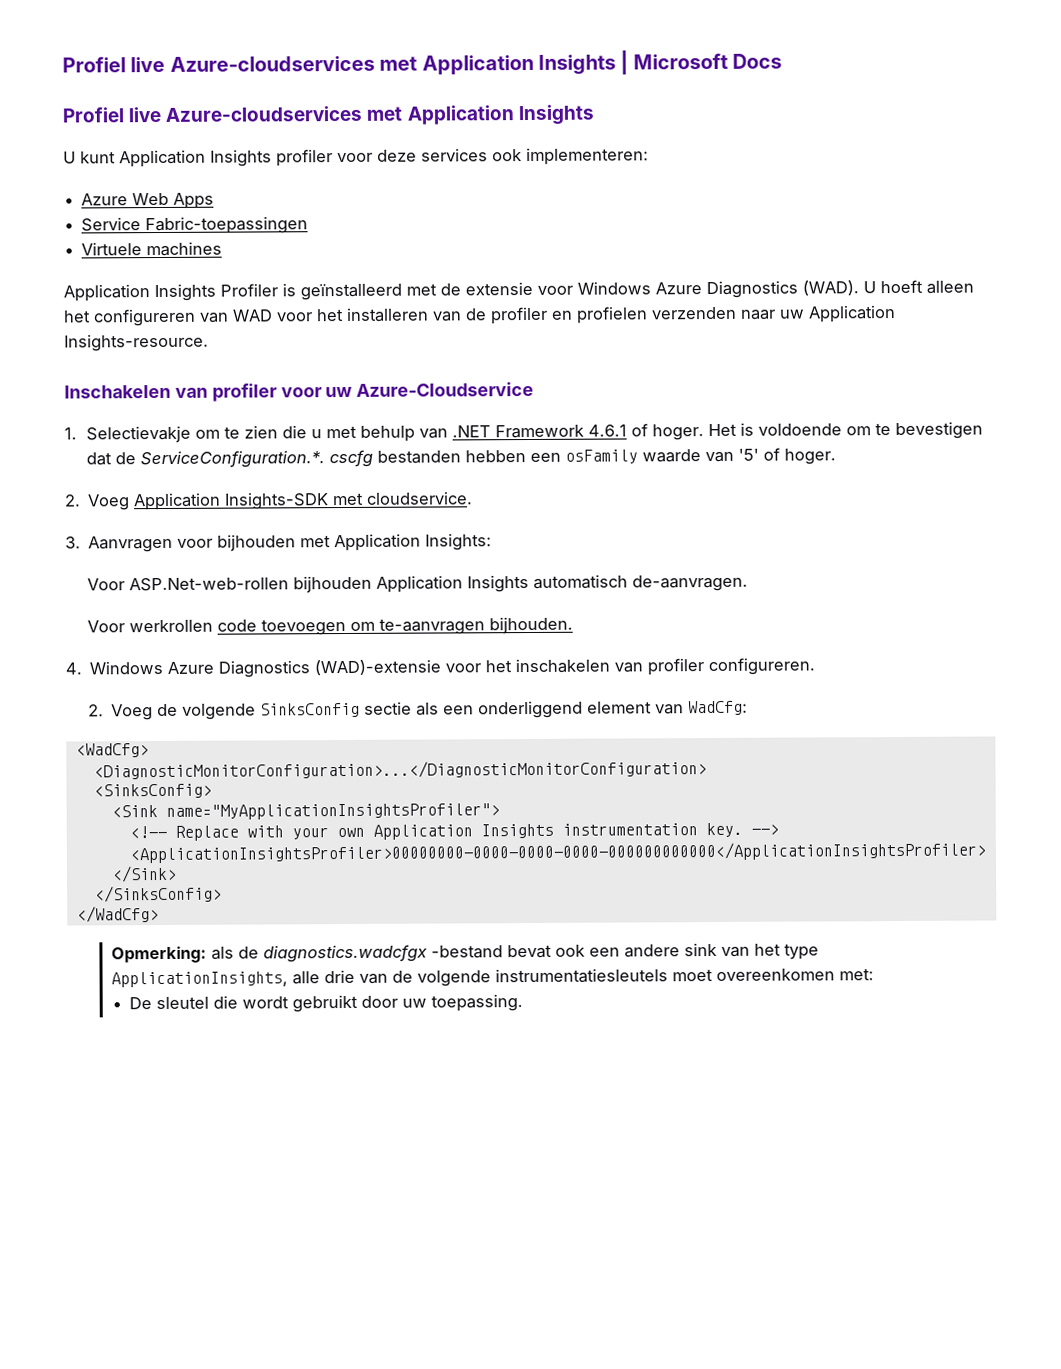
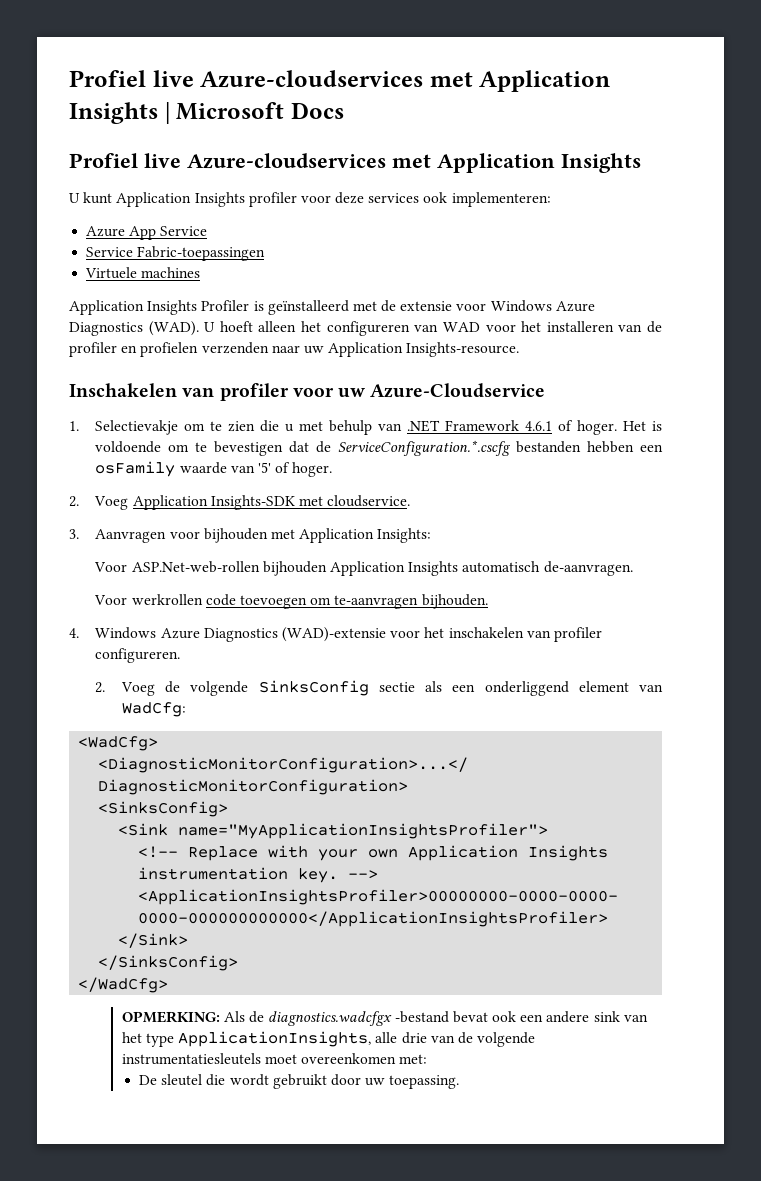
- Azure Web Apps
+ Azure App Service
- Het is voldoende om te bevestigen dat de ServiceConfiguration.*. cscfg bestanden hebben een osFamily waarde van '5' of hoger.
+ Het is voldoende om te bevestigen dat de ServiceConfiguration.*.cscfg bestanden hebben een osFamily waarde van '5' of hoger.
- Opmerking: als de diagnostics.wadcfgx -bestand bevat ook een andere sink van het type ApplicationInsights, alle drie van de volgende instrumentatiesleutels moet overeenkomen met:
+ OPMERKING: Als de diagnostics.wadcfgx -bestand bevat ook een andere sink van het type ApplicationInsights, alle drie van de volgende instrumentatiesleutels moet overeenkomen met:

